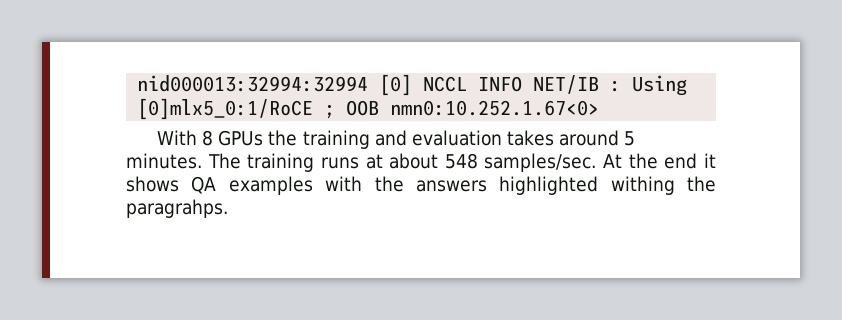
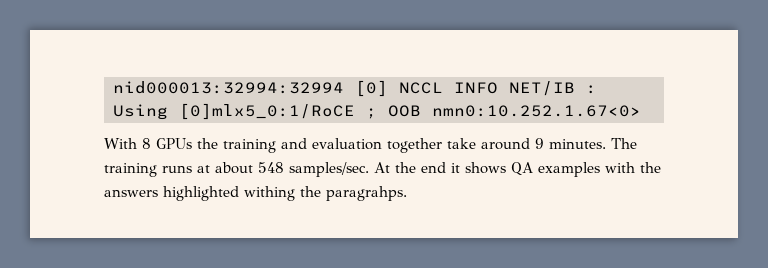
- With 8 GPUs the training and evaluation takes around 5 minutes.
+ With 8 GPUs the training and evaluation together take around 9 minutes.

